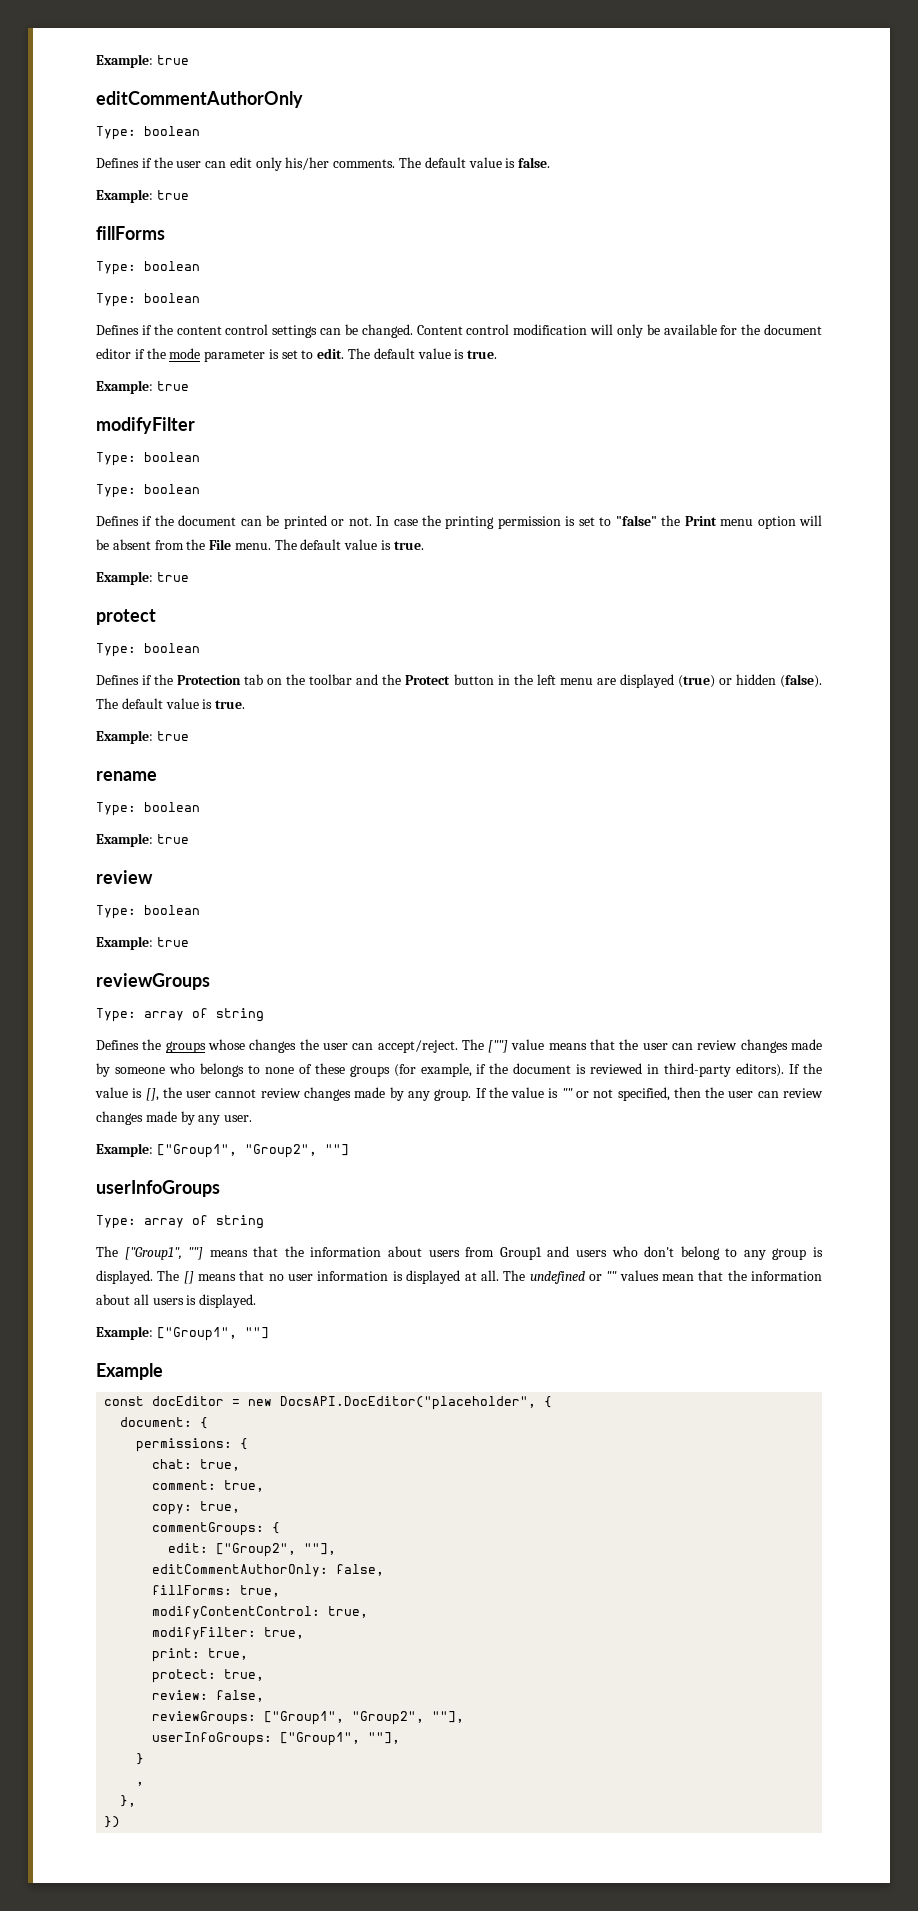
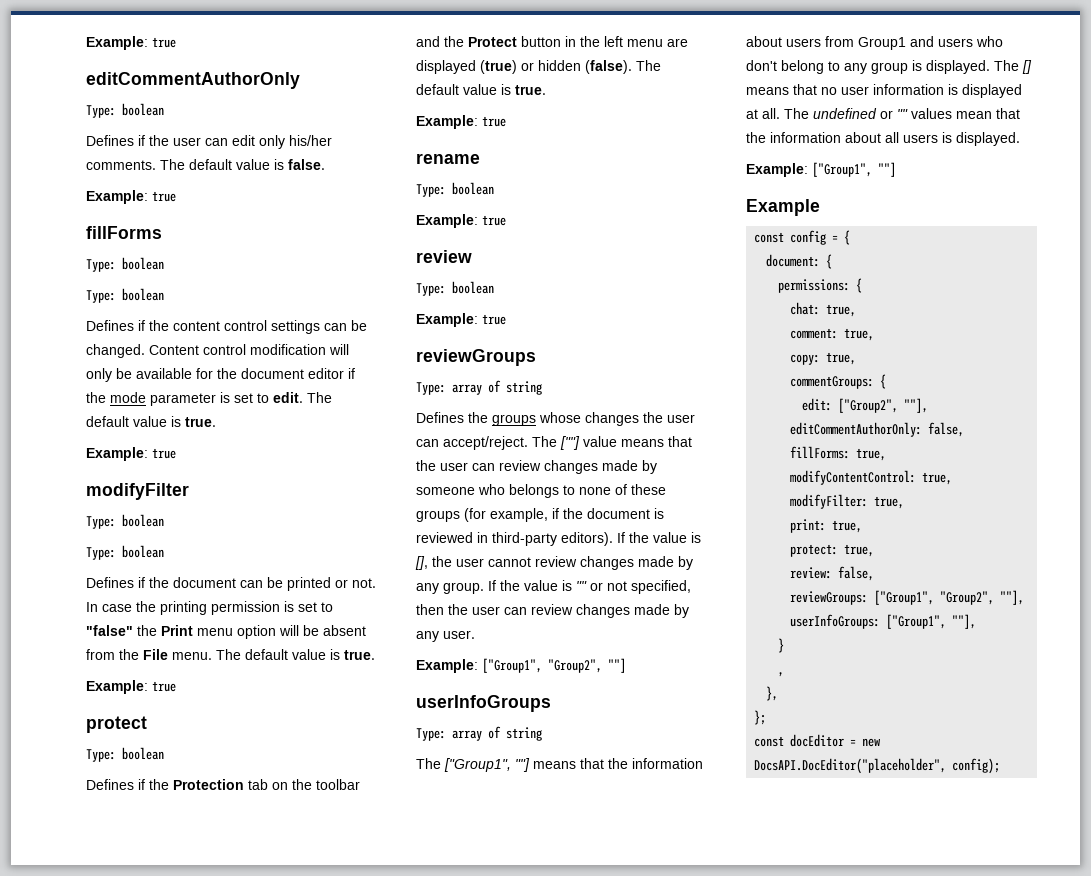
- const docEditor = new DocsAPI.DocEditor("placeholder", {
+ const config = {
- })
+ };
+ const docEditor = new DocsAPI.DocEditor("placeholder", config);

